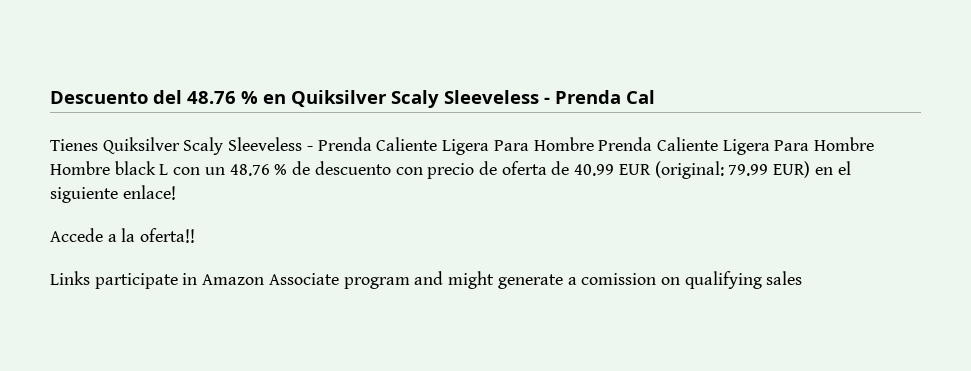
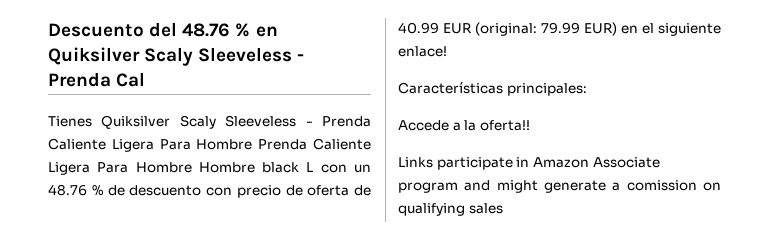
+ Características principales:

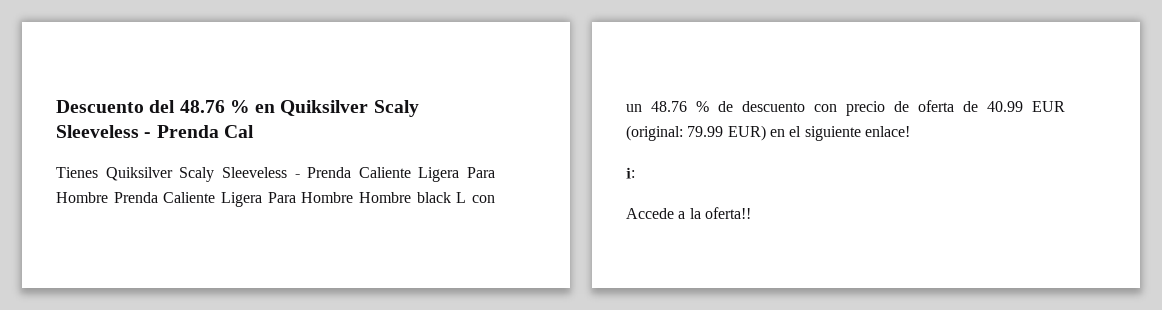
- Características principales:
+ ℹ:
- Links participate in Amazon Associate program and might generate a comission on qualifying sales

